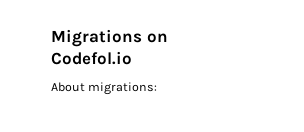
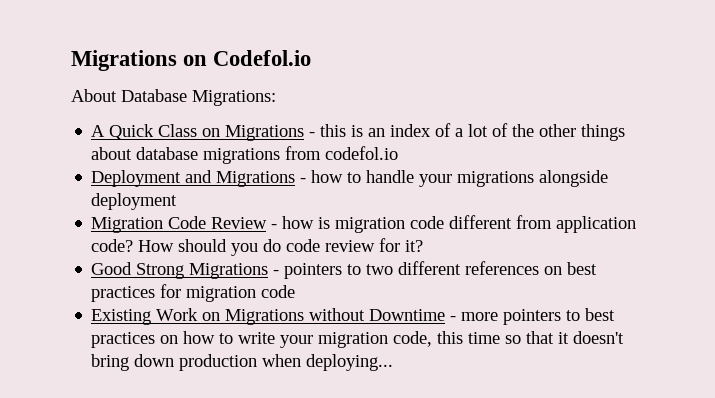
- About migrations:
+ About Database Migrations:
+ A Quick Class on Migrations - this is an index of a lot of the other things about database migrations from codefol.io
+ Deployment and Migrations - how to handle your migrations alongside deployment
+ Migration Code Review - how is migration code different from application code? How should you do code review for it?
+ Good Strong Migrations - pointers to two different references on best practices for migration code
+ Existing Work on Migrations without Downtime - more pointers to best practices on how to write your migration code, this time so that it doesn't bring down production when deploying...

